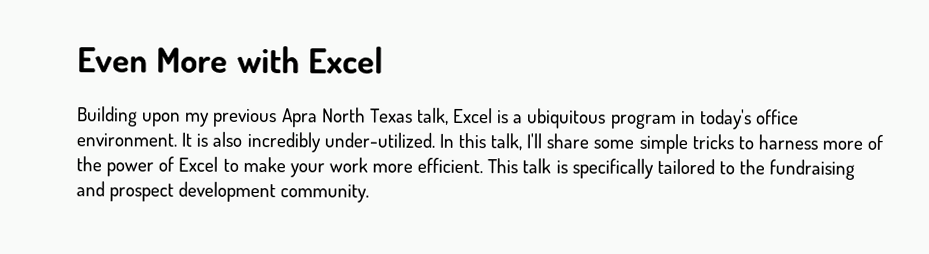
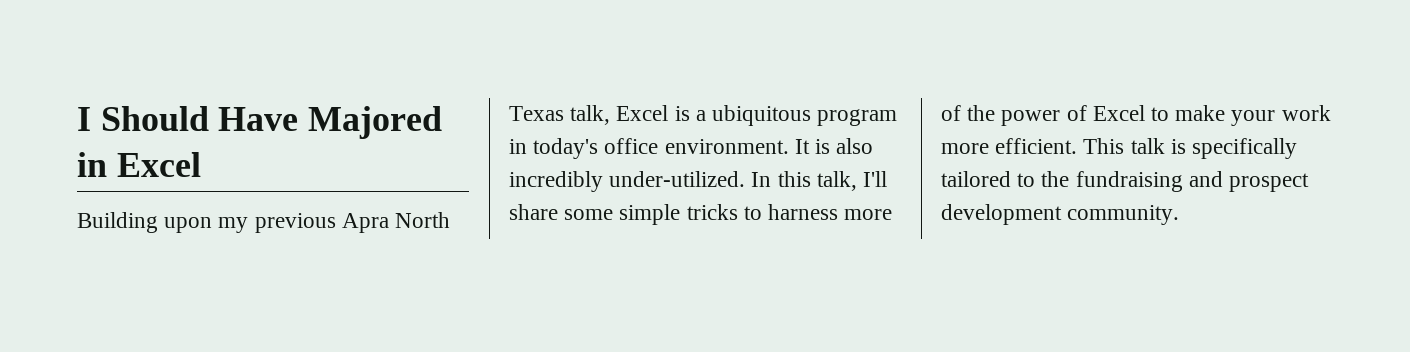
- Even More with Excel
+ I Should Have Majored in Excel

